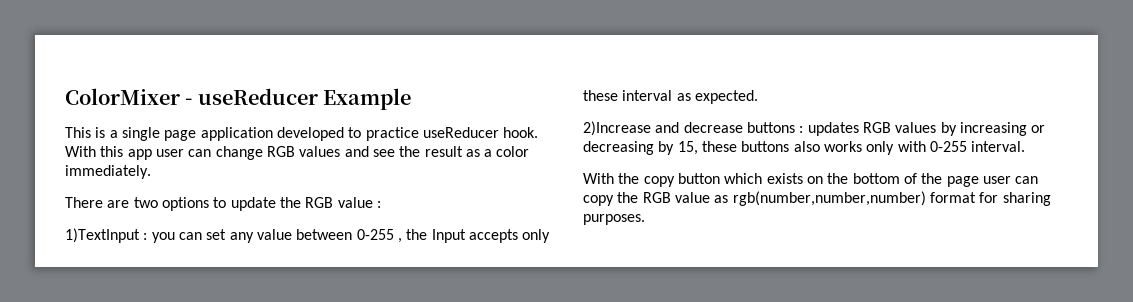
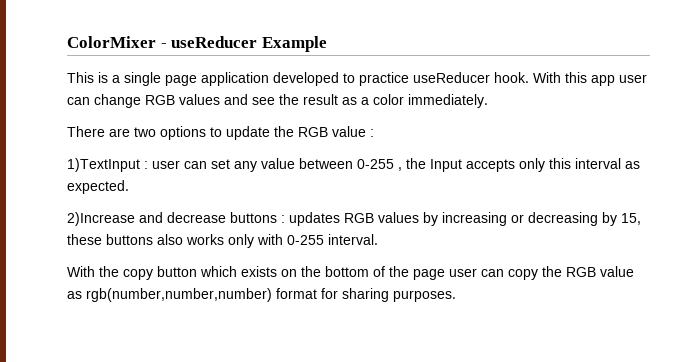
- 1)TextInput : you can set any value between 0-255 , the Input accepts only these interval as expected.
+ 1)TextInput : user can set any value between 0-255 , the Input accepts only this interval as expected.

